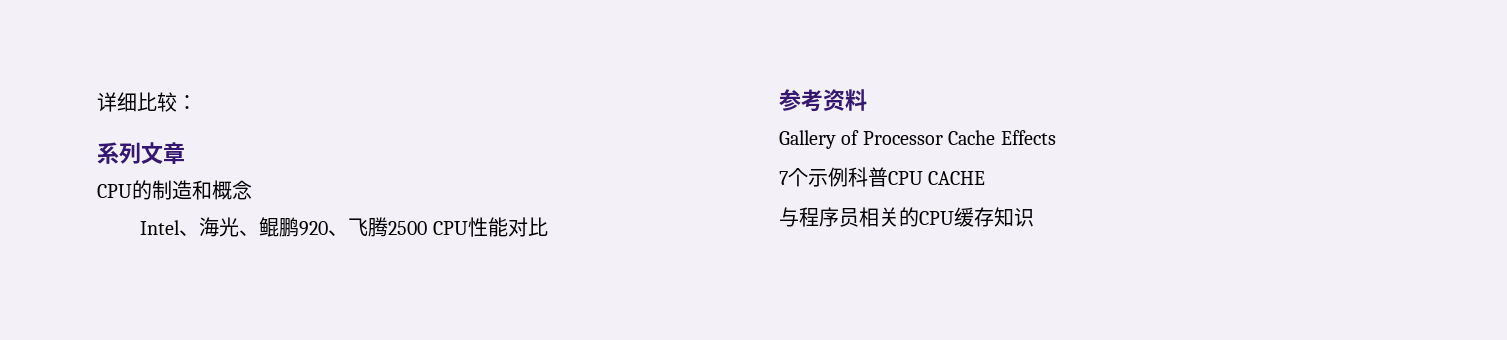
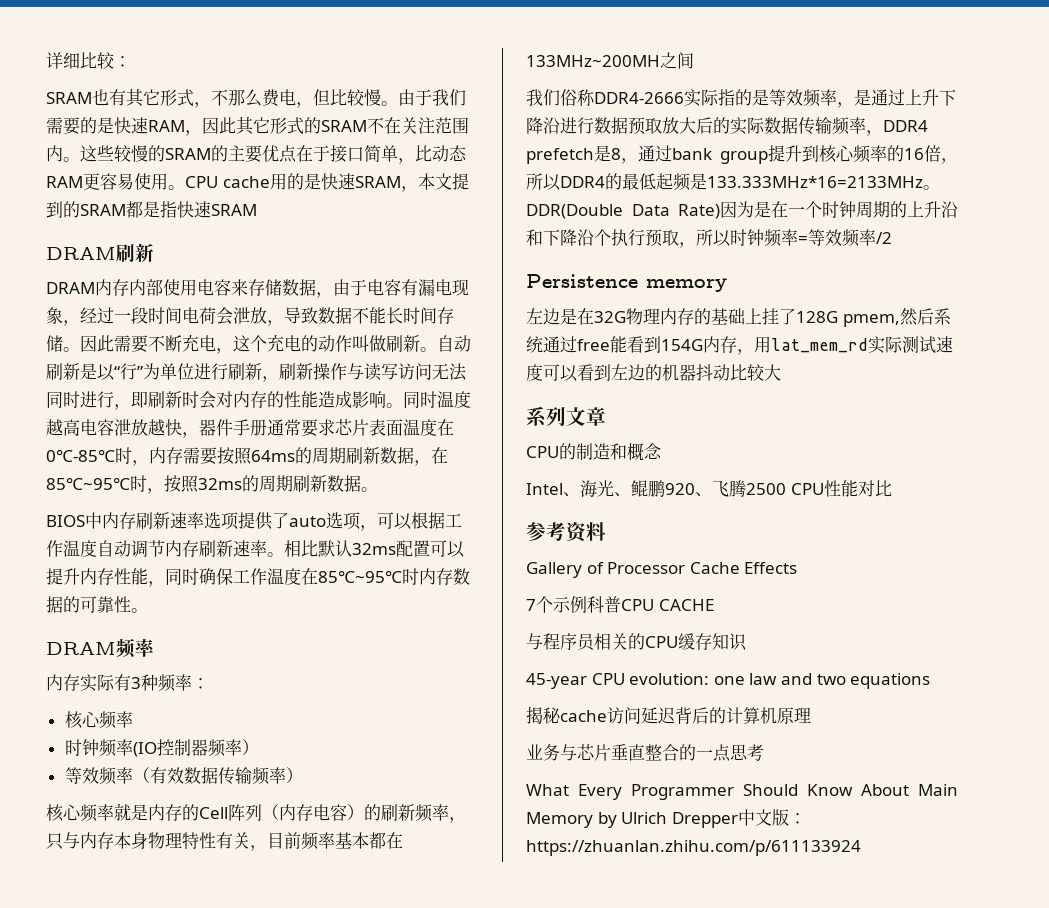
+ SRAM也有其它形式，不那么费电，但比较慢。由于我们需要的是快速RAM，因此其它形式的SRAM不在关注范围内。这些较慢的SRAM的主要优点在于接口简单，比动态RAM更容易使用。CPU cache用的是快速SRAM，本文提到的SRAM都是指快速SRAM
+ DRAM刷新
+ DRAM内存内部使用电容来存储数据，由于电容有漏电现象，经过一段时间电荷会泄放，导致数据不能长时间存储。因此需要不断充电，这个充电的动作叫做刷新。自动刷新是以“行”为单位进行刷新，刷新操作与读写访问无法同时进行，即刷新时会对内存的性能造成影响。同时温度越高电容泄放越快，器件手册通常要求芯片表面温度在0℃-85℃时，内存需要按照64ms的周期刷新数据，在85℃~95℃时，按照32ms的周期刷新数据。
+ BIOS中内存刷新速率选项提供了auto选项，可以根据工作温度自动调节内存刷新速率。相比默认32ms配置可以提升内存性能，同时确保工作温度在85℃~95℃时内存数据的可靠性。
+ DRAM频率
+ 内存实际有3种频率：
+ 核心频率
+ 时钟频率(IO控制器频率）
+ 等效频率（有效数据传输频率）
+ 核心频率就是内存的Cell阵列（内存电容）的刷新频率，只与内存本身物理特性有关，目前频率基本都在133MHz~200MH之间
+ 我们俗称DDR4-2666实际指的是等效频率，是通过上升下降沿进行数据预取放大后的实际数据传输频率，DDR4 prefetch是8，通过bank group提升到核心频率的16倍，所以DDR4的最低起频是133.333MHz*16=2133MHz。DDR(Double Data Rate)因为是在一个时钟周期的上升沿和下降沿个执行预取，所以时钟频率=等效频率/2
+ Persistence memory
+ 左边是在32G物理内存的基础上挂了128G pmem,然后系统通过free能看到154G内存，用lat_mem_rd实际测试速度可以看到左边的机器抖动比较大
+ 45-year CPU evolution: one law and two equations
+ 揭秘cache访问延迟背后的计算机原理
+ 业务与芯片垂直整合的一点思考
+ What Every Programmer Should Know About Main Memory by Ulrich Drepper中文版：https://zhuanlan.zhihu.com/p/611133924

